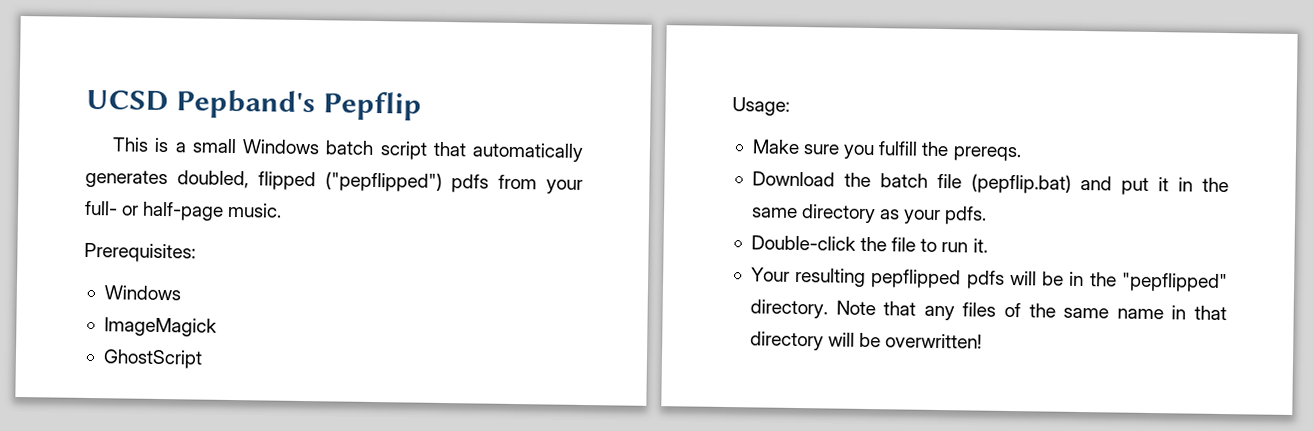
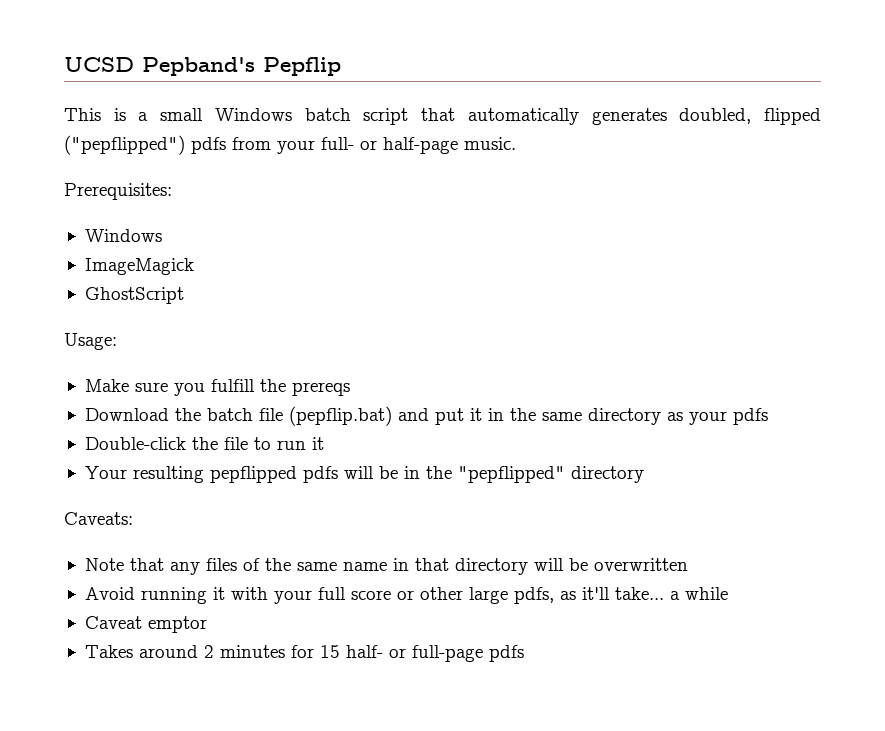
- Make sure you fulfill the prereqs.
+ Make sure you fulfill the prereqs
- Download the batch file (pepflip.bat) and put it in the same directory as your pdfs.
+ Download the batch file (pepflip.bat) and put it in the same directory as your pdfs
- Double-click the file to run it.
+ Double-click the file to run it
- Your resulting pepflipped pdfs will be in the "pepflipped" directory. Note that any files of the same name in that directory will be overwritten!
+ Your resulting pepflipped pdfs will be in the "pepflipped" directory
+ Caveats:
+ Note that any files of the same name in that directory will be overwritten
+ Avoid running it with your full score or other large pdfs, as it'll take... a while
+ Caveat emptor
+ Takes around 2 minutes for 15 half- or full-page pdfs

